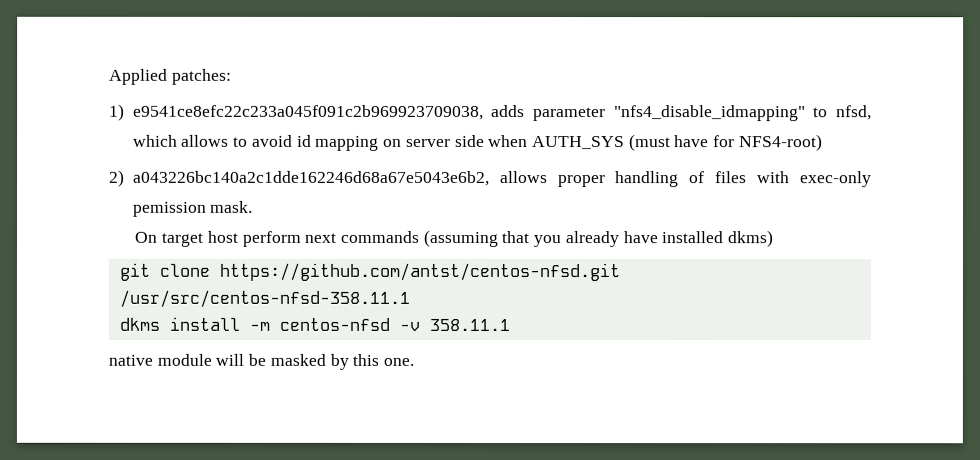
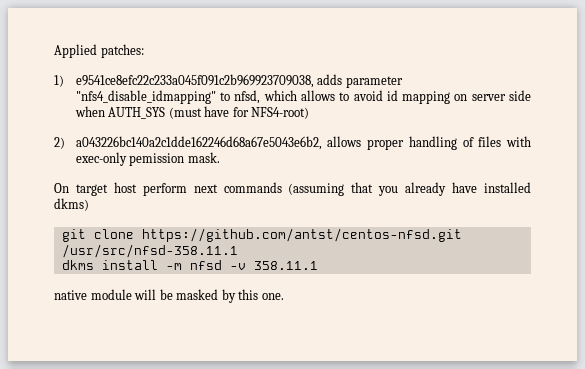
- git clone https://github.com/antst/centos-nfsd.git /usr/src/centos-nfsd-358.11.1
+ git clone https://github.com/antst/centos-nfsd.git /usr/src/nfsd-358.11.1
- dkms install -m centos-nfsd -v 358.11.1
+ dkms install -m nfsd -v 358.11.1

